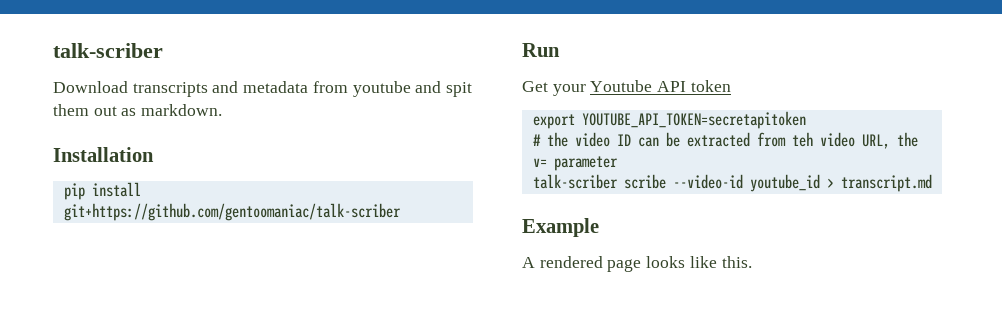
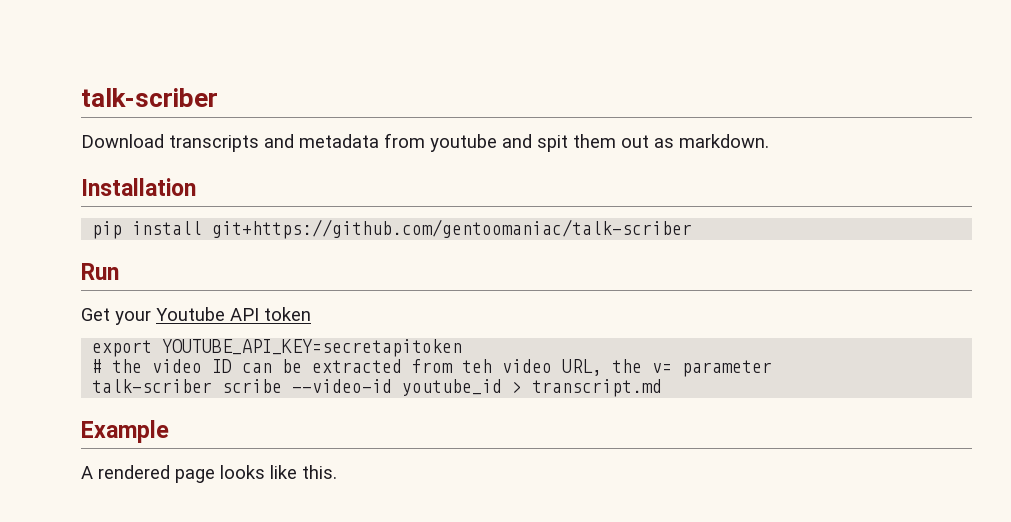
- export YOUTUBE_API_TOKEN=secretapitoken
+ export YOUTUBE_API_KEY=secretapitoken

